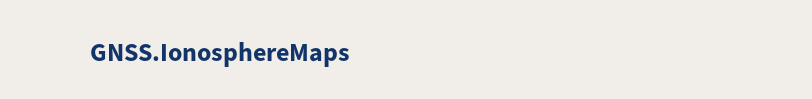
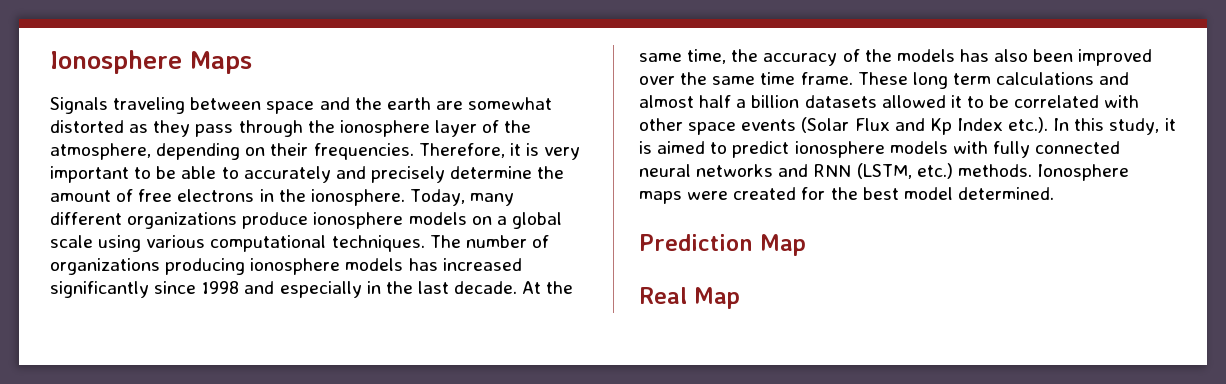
- GNSS.IonosphereMaps
+ Ionosphere Maps
+ Signals traveling between space and the earth are somewhat distorted as they pass through the ionosphere layer of the atmosphere, depending on their frequencies. Therefore, it is very important to be able to accurately and precisely determine the amount of free electrons in the ionosphere. Today, many different organizations produce ionosphere models on a global scale using various computational techniques. The number of organizations producing ionosphere models has increased significantly since 1998 and especially in the last decade. At the same time, the accuracy of the models has also been improved over the same time frame. These long term calculations and almost half a billion datasets allowed it to be correlated with other space events (Solar Flux and Kp Index etc.). In this study, it is aimed to predict ionosphere models with fully connected neural networks and RNN (LSTM, etc.) methods. Ionosphere maps were created for the best model determined.
+ Prediction Map
+ Real Map

